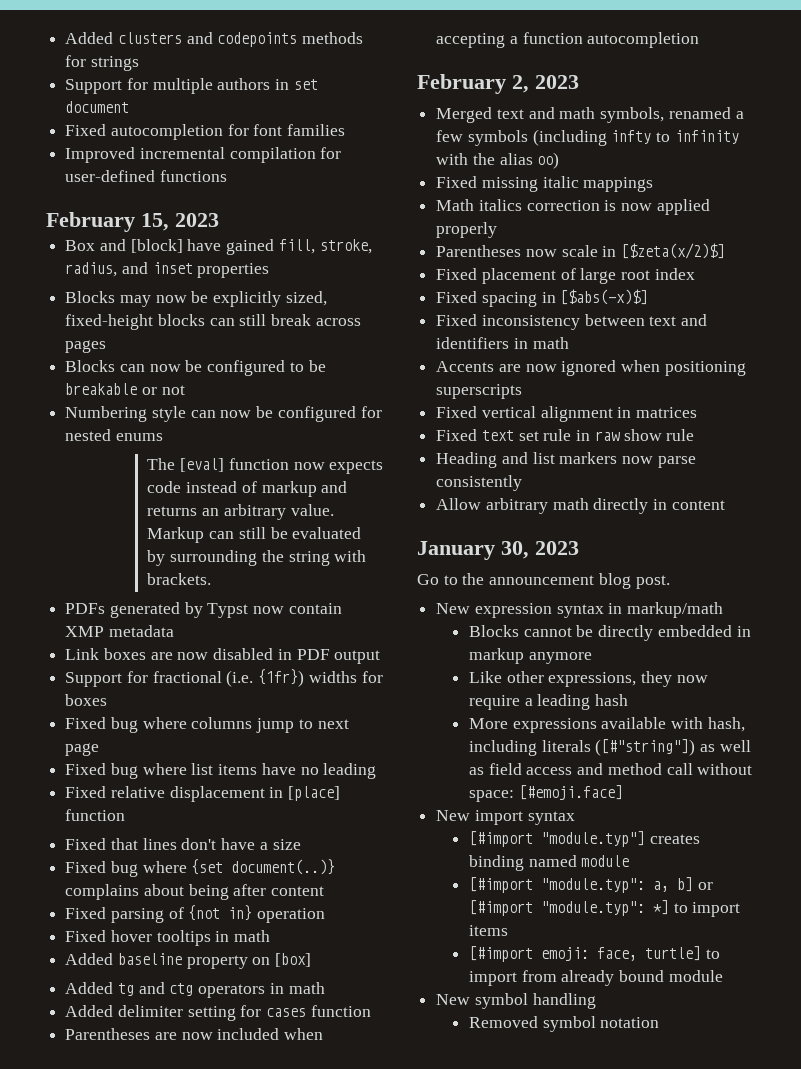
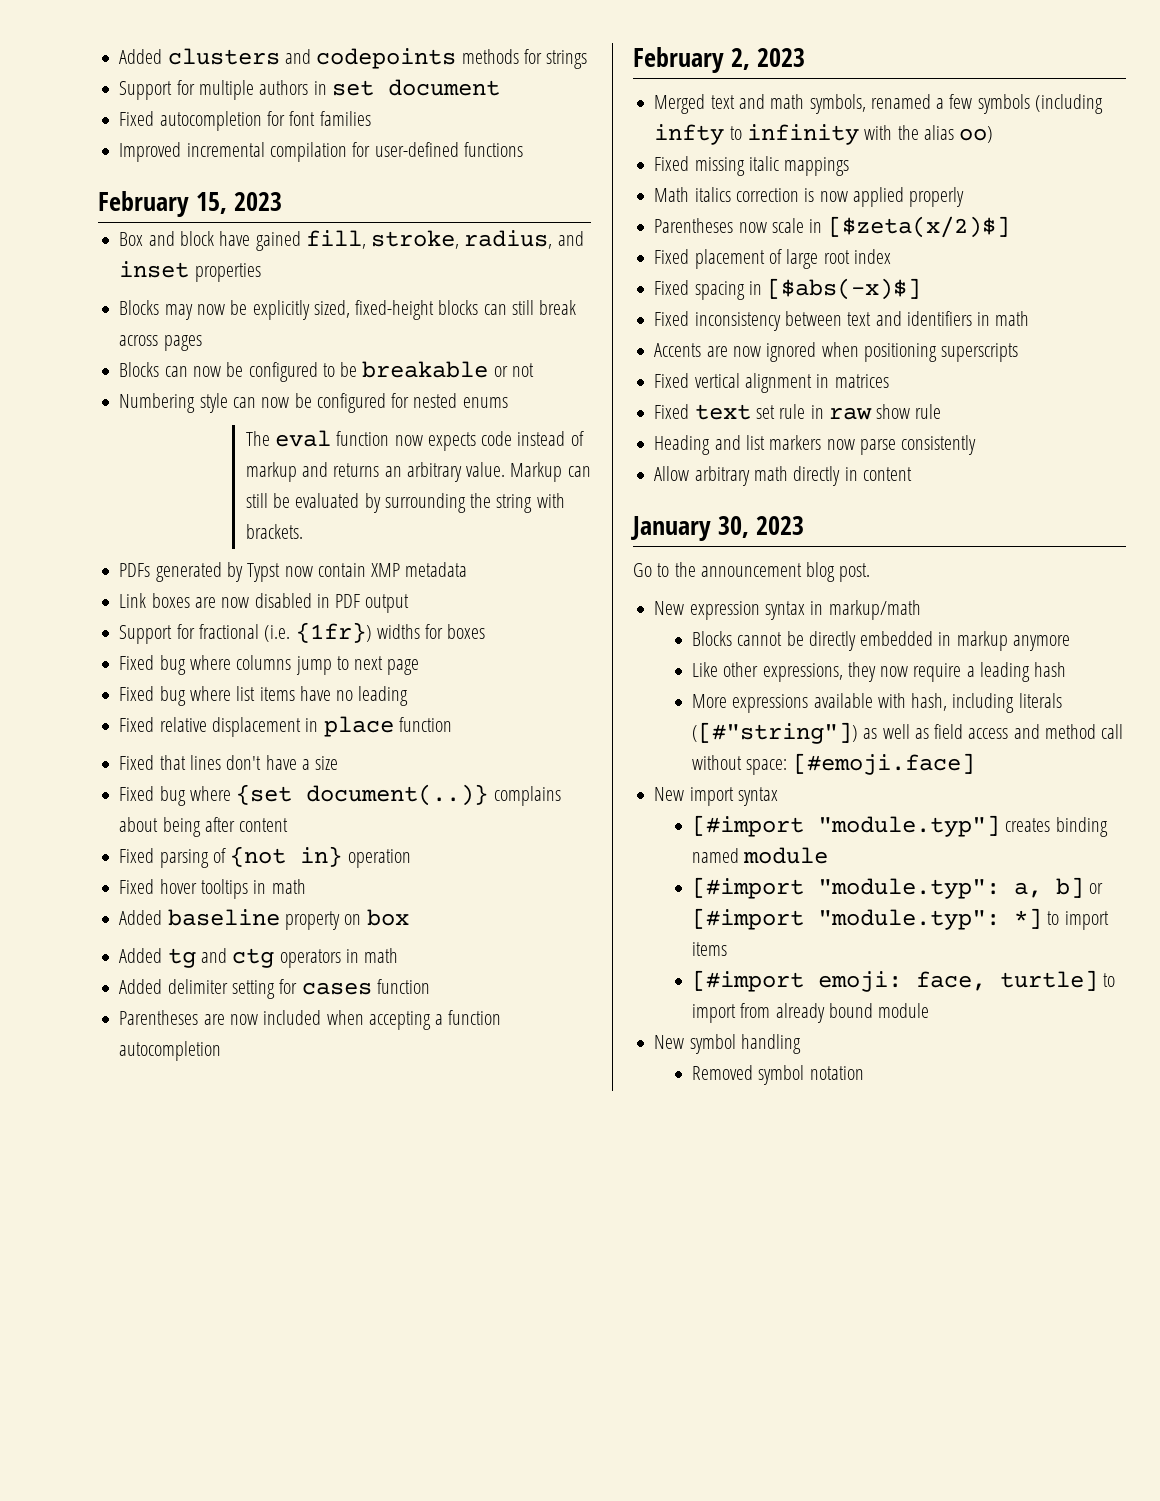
- Box and [block] have gained fill, stroke, radius, and inset properties
+ Box and block have gained fill, stroke, radius, and inset properties
- The [eval] function now expects code instead of markup and returns an arbitrary value.
+ The eval function now expects code instead of markup and returns an arbitrary value.
- Fixed relative displacement in [place] function
+ Fixed relative displacement in place function
- Added baseline property on [box]
+ Added baseline property on box

